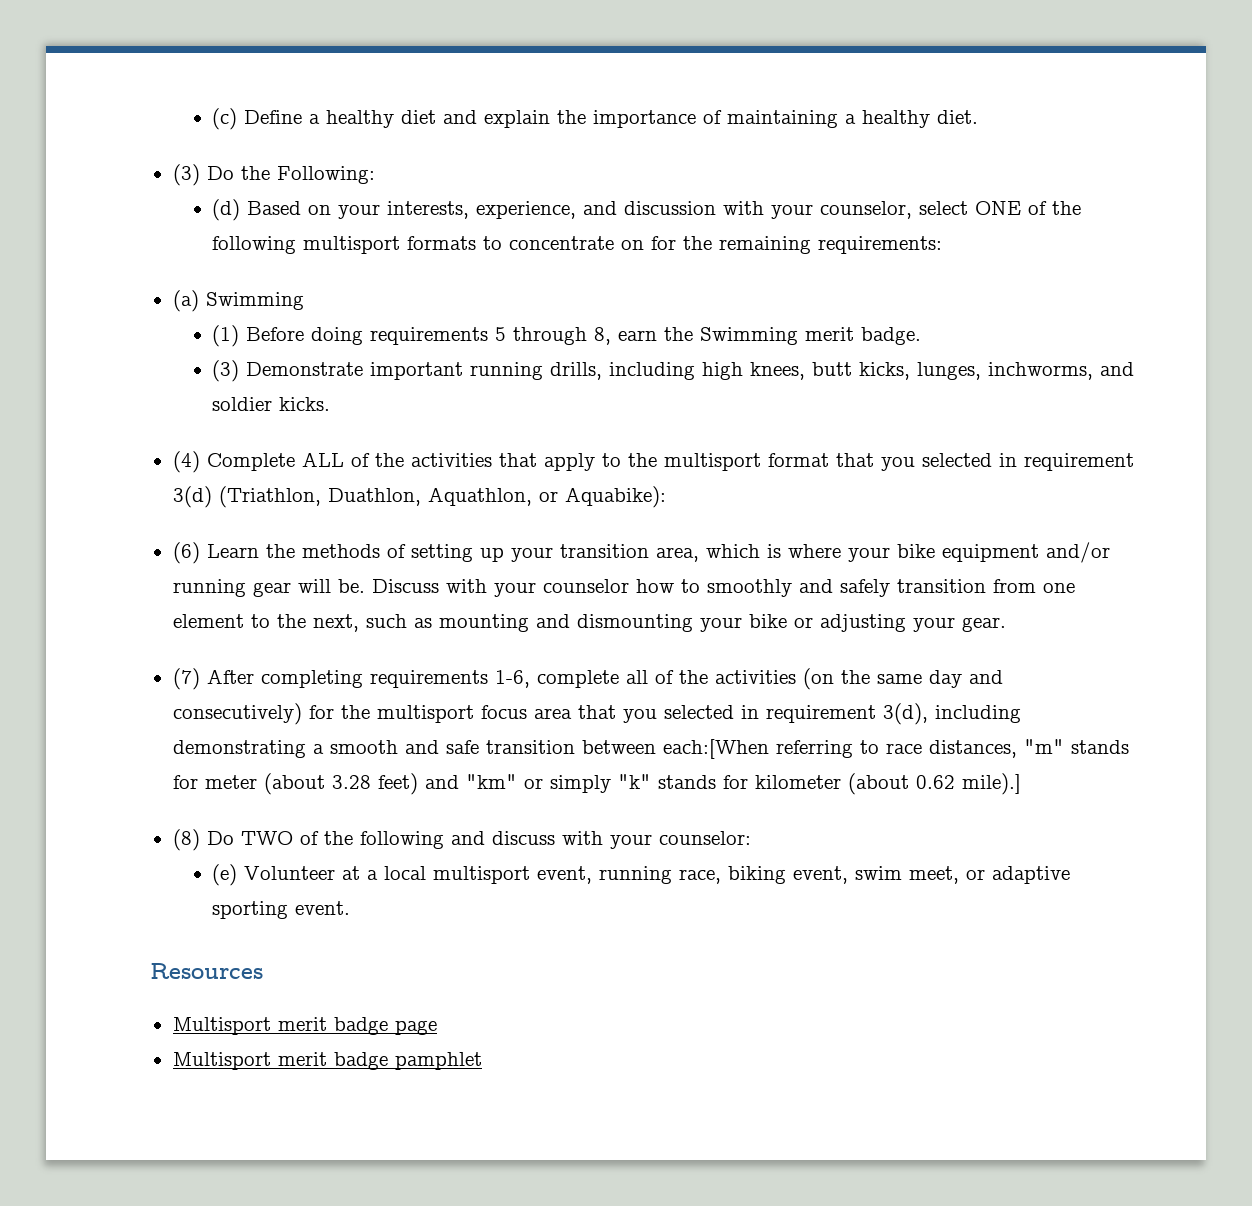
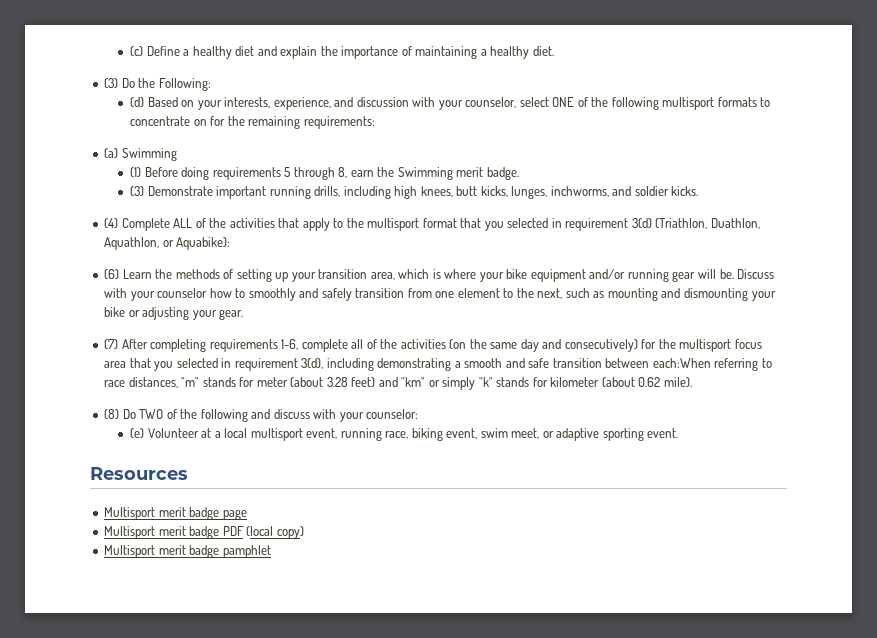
- (7) After completing requirements 1-6, complete all of the activities (on the same day and consecutively) for the multisport focus area that you selected in requirement 3(d), including demonstrating a smooth and safe transition between each:[When referring to race distances, "m" stands for meter (about 3.28 feet) and "km" or simply "k" stands for kilometer (about 0.62 mile).]
+ (7) After completing requirements 1-6, complete all of the activities (on the same day and consecutively) for the multisport focus area that you selected in requirement 3(d), including demonstrating a smooth and safe transition between each:When referring to race distances, "m" stands for meter (about 3.28 feet) and "km" or simply "k" stands for kilometer (about 0.62 mile).
+ Multisport merit badge PDF (local copy)

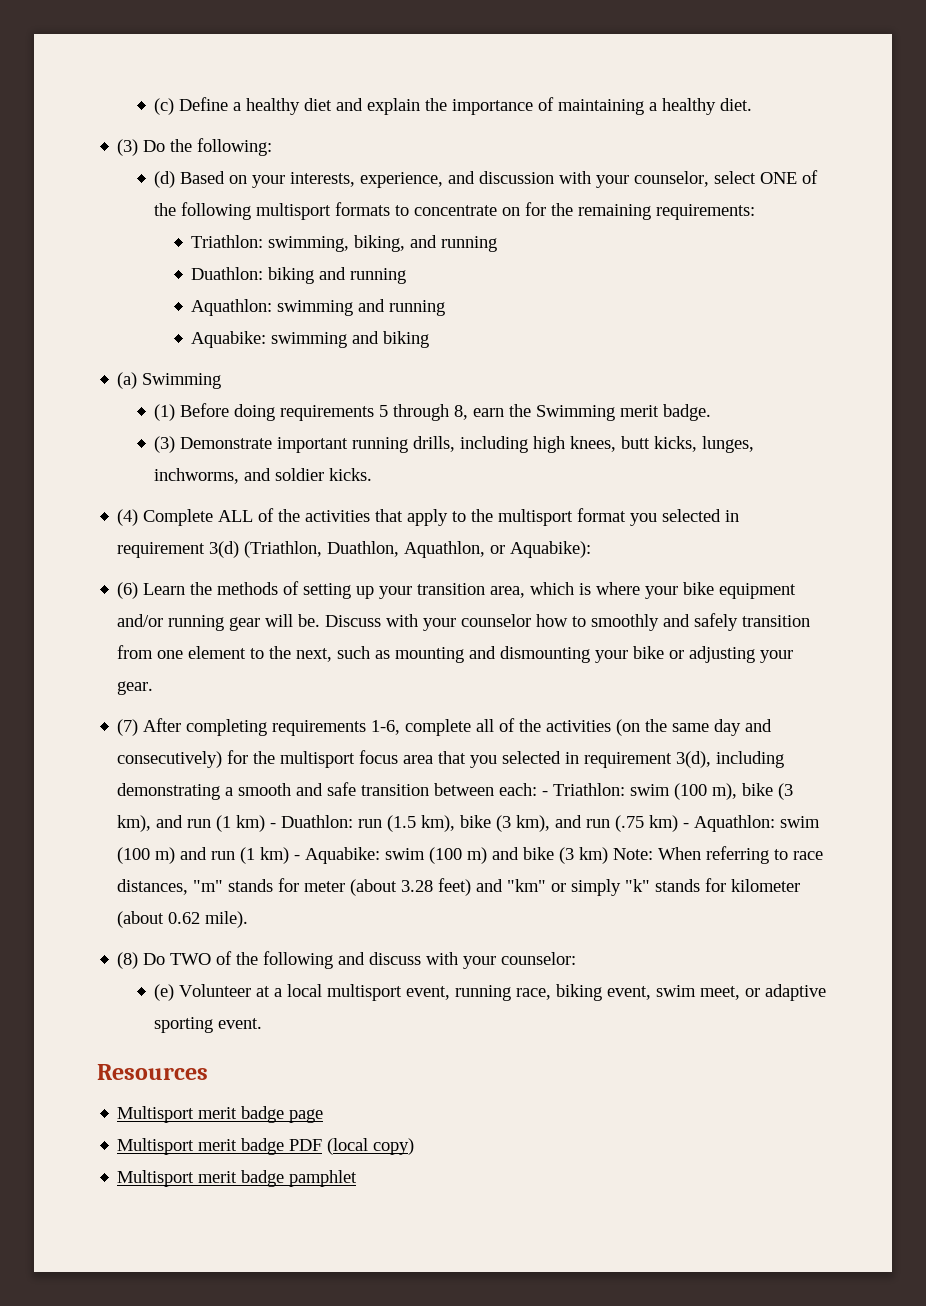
- (3) Do the Following:
+ (3) Do the following:
+ Triathlon: swimming, biking, and running
+ Duathlon: biking and running
+ Aquathlon: swimming and running
+ Aquabike: swimming and biking
- (4) Complete ALL of the activities that apply to the multisport format that you selected in requirement 3(d) (Triathlon, Duathlon, Aquathlon, or Aquabike):
+ (4) Complete ALL of the activities that apply to the multisport format you selected in requirement 3(d) (Triathlon, Duathlon, Aquathlon, or Aquabike):
- (7) After completing requirements 1-6, complete all of the activities (on the same day and consecutively) for the multisport focus area that you selected in requirement 3(d), including demonstrating a smooth and safe transition between each:When referring to race distances, "m" stands for meter (about 3.28 feet) and "km" or simply "k" stands for kilometer (about 0.62 mile).
+ (7) After completing requirements 1-6, complete all of the activities (on the same day and consecutively) for the multisport focus area that you selected in requirement 3(d), including demonstrating a smooth and safe transition between each: - Triathlon: swim (100 m), bike (3 km), and run (1 km) - Duathlon: run (1.5 km), bike (3 km), and run (.75 km) - Aquathlon: swim (100 m) and run (1 km) - Aquabike: swim (100 m) and bike (3 km) Note: When referring to race distances, "m" stands for meter (about 3.28 feet) and "km" or simply "k" stands for kilometer (about 0.62 mile).

